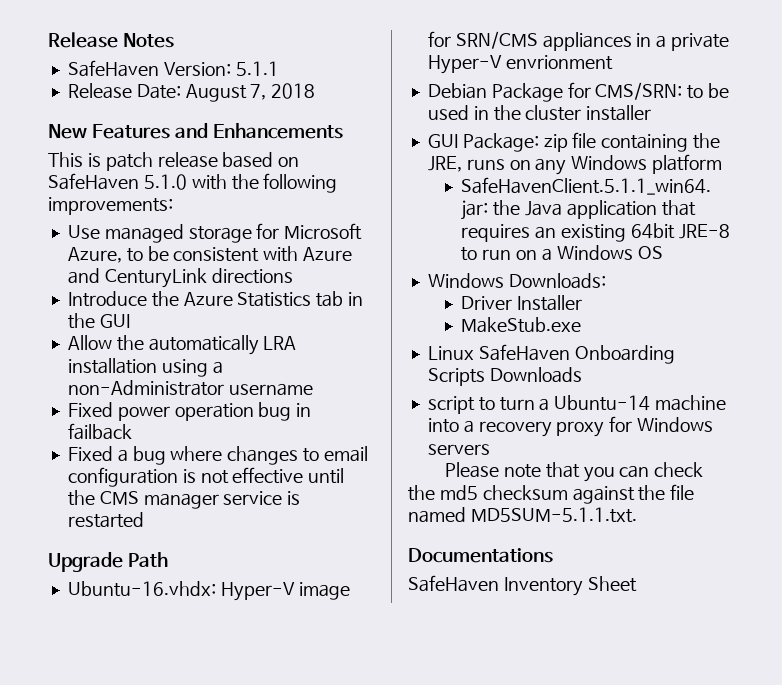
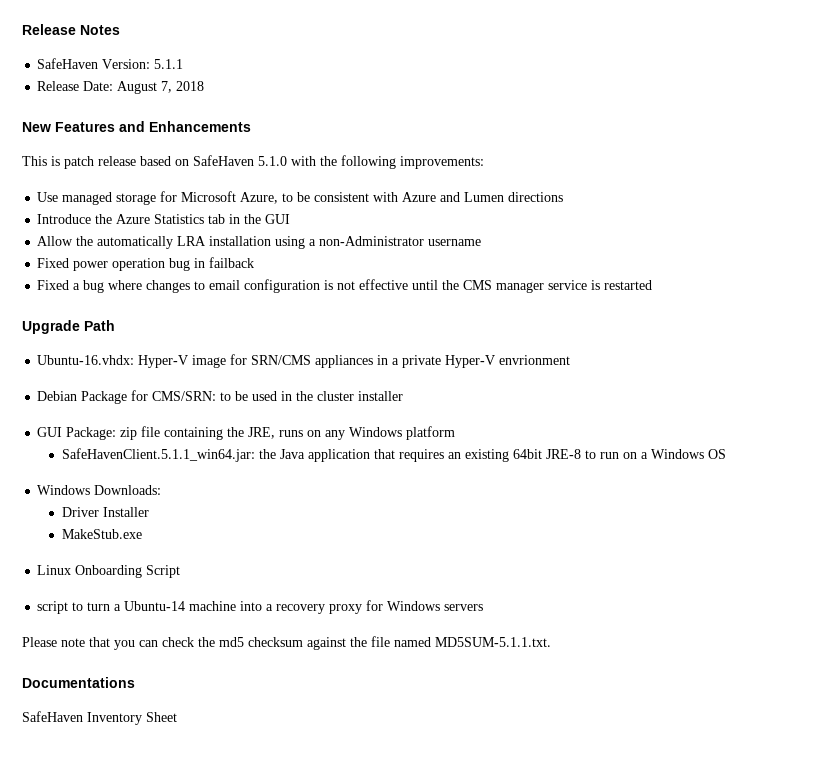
- Use managed storage for Microsoft Azure, to be consistent with Azure and CenturyLink directions
+ Use managed storage for Microsoft Azure, to be consistent with Azure and Lumen directions
- Linux SafeHaven Onboarding Scripts Downloads
+ Linux Onboarding Script

